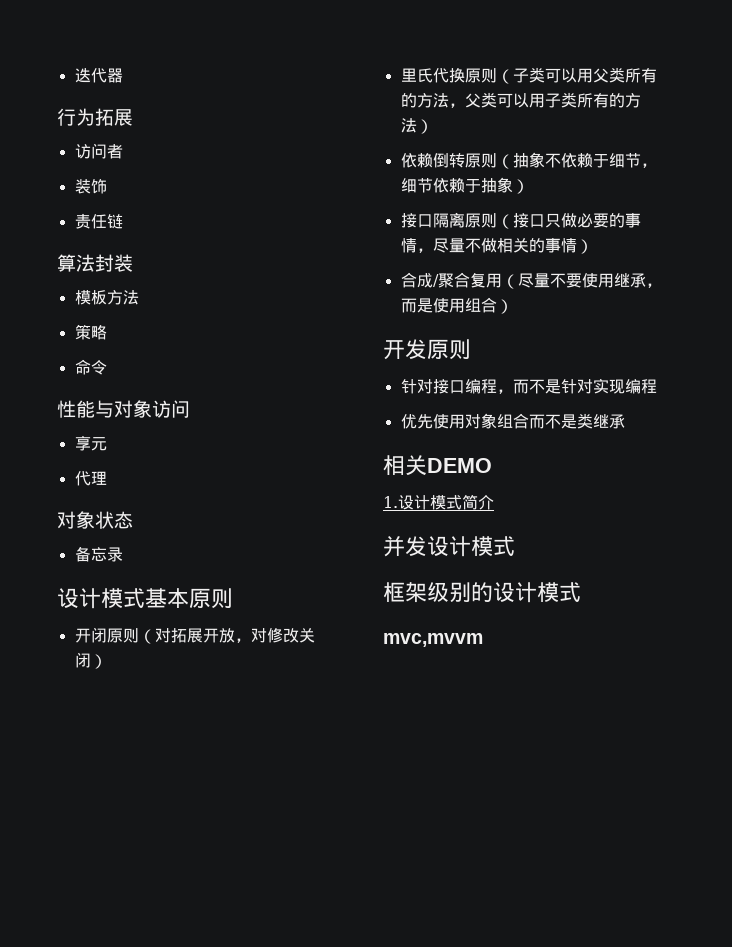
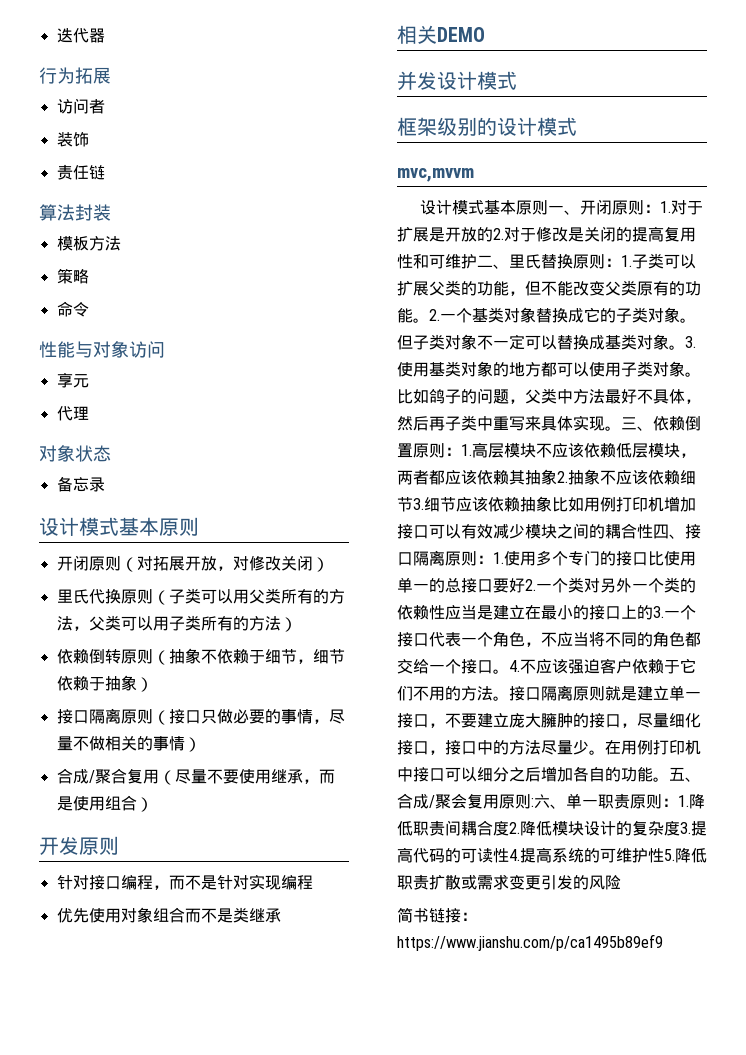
- 1.设计模式简介
+ 设计模式基本原则一、开闭原则：1.对于扩展是开放的2.对于修改是关闭的提高复用性和可维护二、里氏替换原则：1.子类可以扩展父类的功能，但不能改变父类原有的功能。2.一个基类对象替换成它的子类对象。但子类对象不一定可以替换成基类对象。3.使用基类对象的地方都可以使用子类对象。比如鸽子的问题，父类中方法最好不具体，然后再子类中重写来具体实现。三、依赖倒置原则：1.高层模块不应该依赖低层模块，两者都应该依赖其抽象2.抽象不应该依赖细节3.细节应该依赖抽象比如用例打印机增加接口可以有效减少模块之间的耦合性四、接口隔离原则：1.使用多个专门的接口比使用单一的总接口要好2.一个类对另外一个类的依赖性应当是建立在最小的接口上的3.一个接口代表一个角色，不应当将不同的角色都交给一个接口。4.不应该强迫客户依赖于它们不用的方法。接口隔离原则就是建立单一接口，不要建立庞大臃肿的接口，尽量细化接口，接口中的方法尽量少。在用例打印机中接口可以细分之后增加各自的功能。五、合成/聚会复用原则:六、单一职责原则：1.降低职责间耦合度2.降低模块设计的复杂度3.提高代码的可读性4.提高系统的可维护性5.降低职责扩散或需求变更引发的风险
+ 简书链接：https://www.jianshu.com/p/ca1495b89ef9

